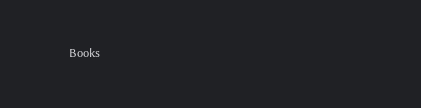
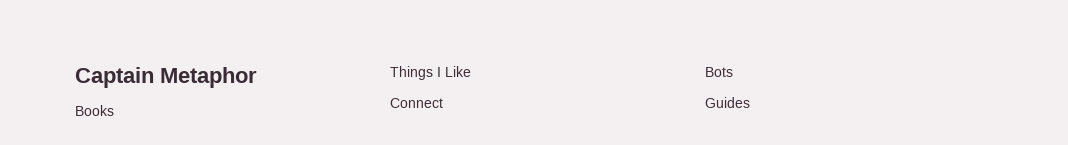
+ Captain Metaphor
+ Things I Like
+ Connect
+ Bots
+ Guides

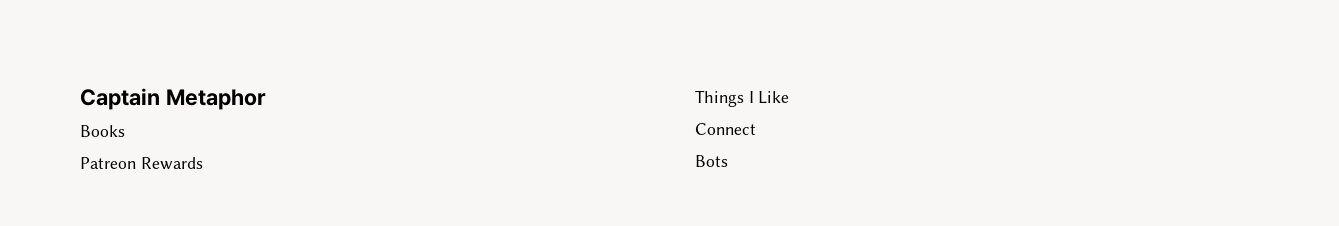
+ Patreon Rewards
- Guides

